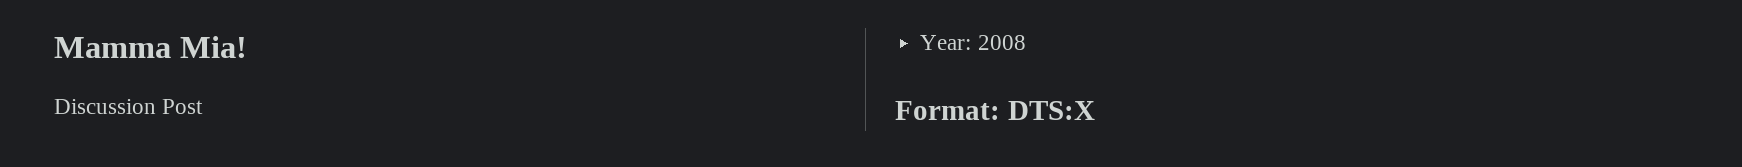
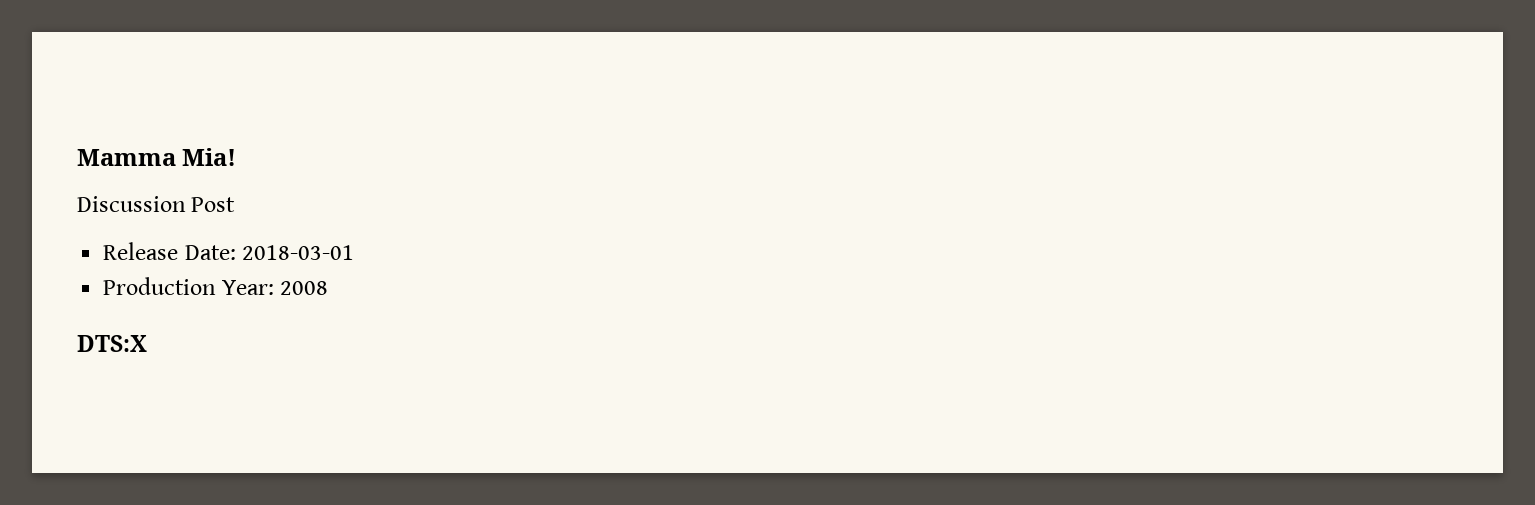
- Year: 2008
+ Release Date: 2018-03-01
+ Production Year: 2008
- Format: DTS:X
+ DTS:X

